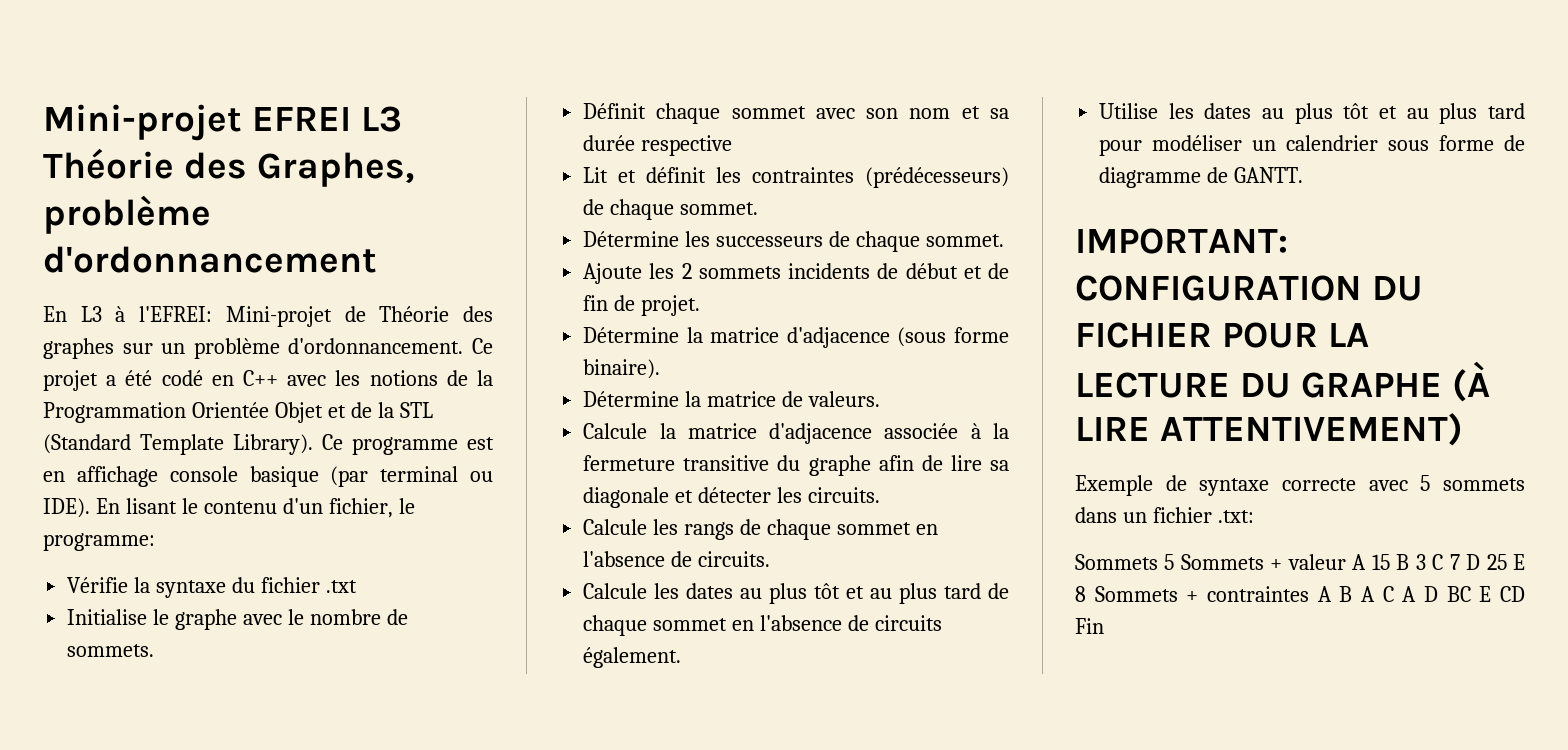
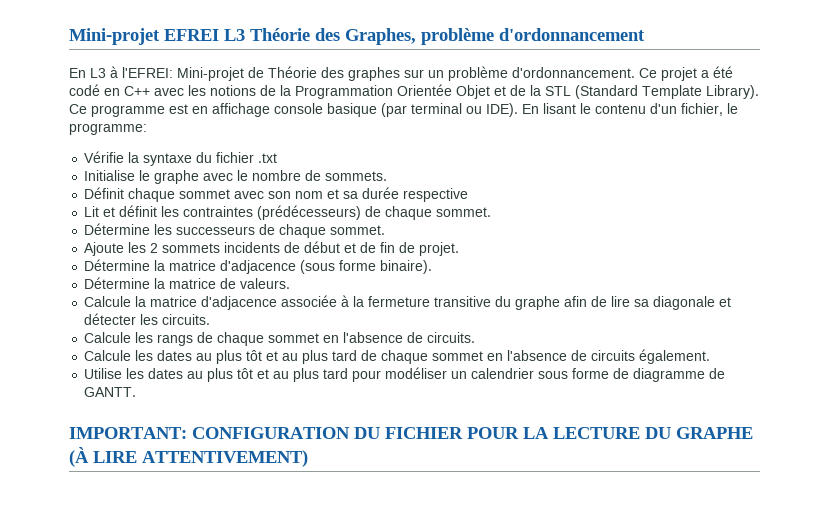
- Exemple de syntaxe correcte avec 5 sommets dans un fichier .txt:
- Sommets 5 Sommets + valeur A 15 B 3 C 7 D 25 E 8 Sommets + contraintes A B A C A D BC E CD Fin

